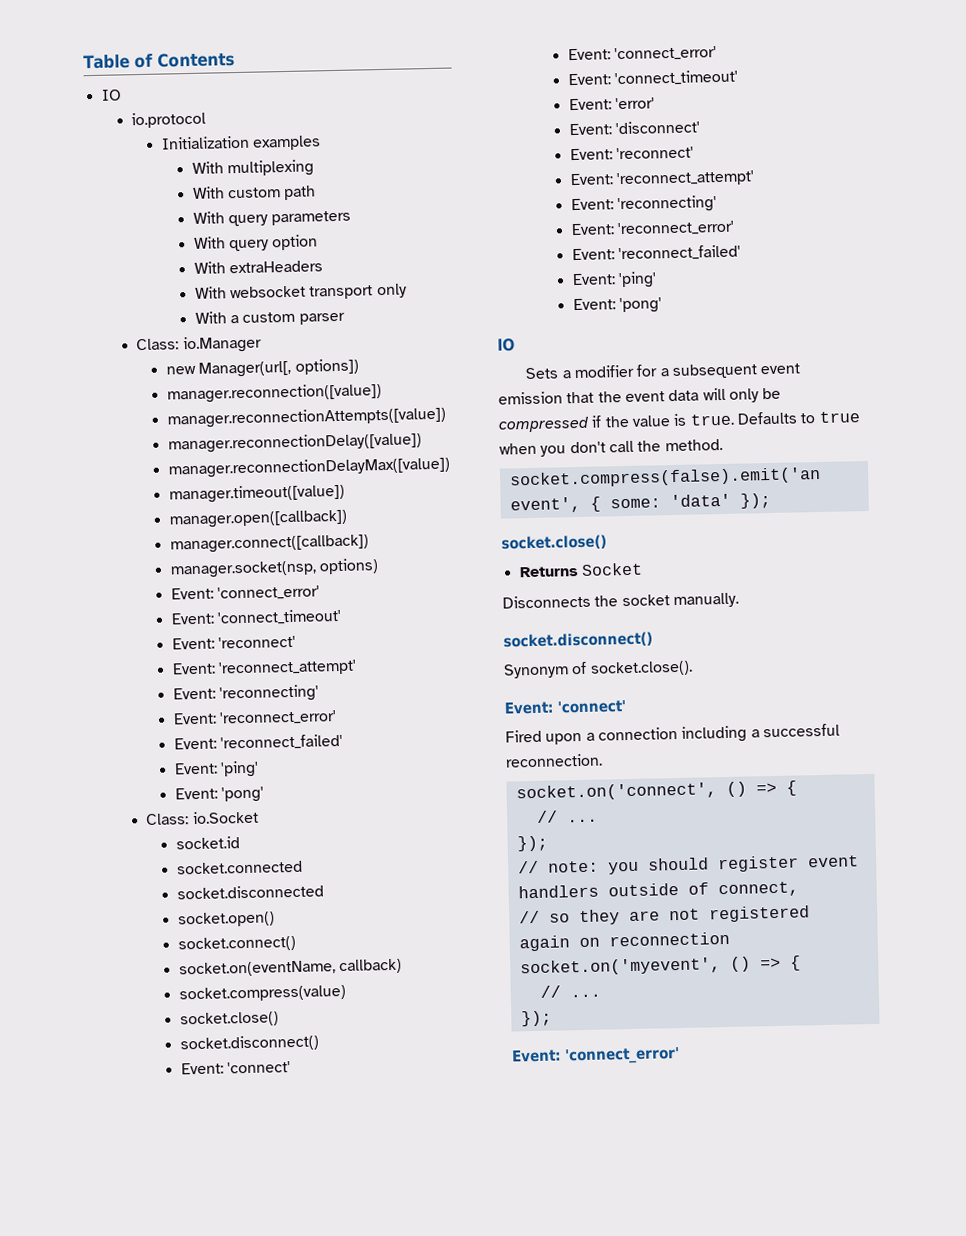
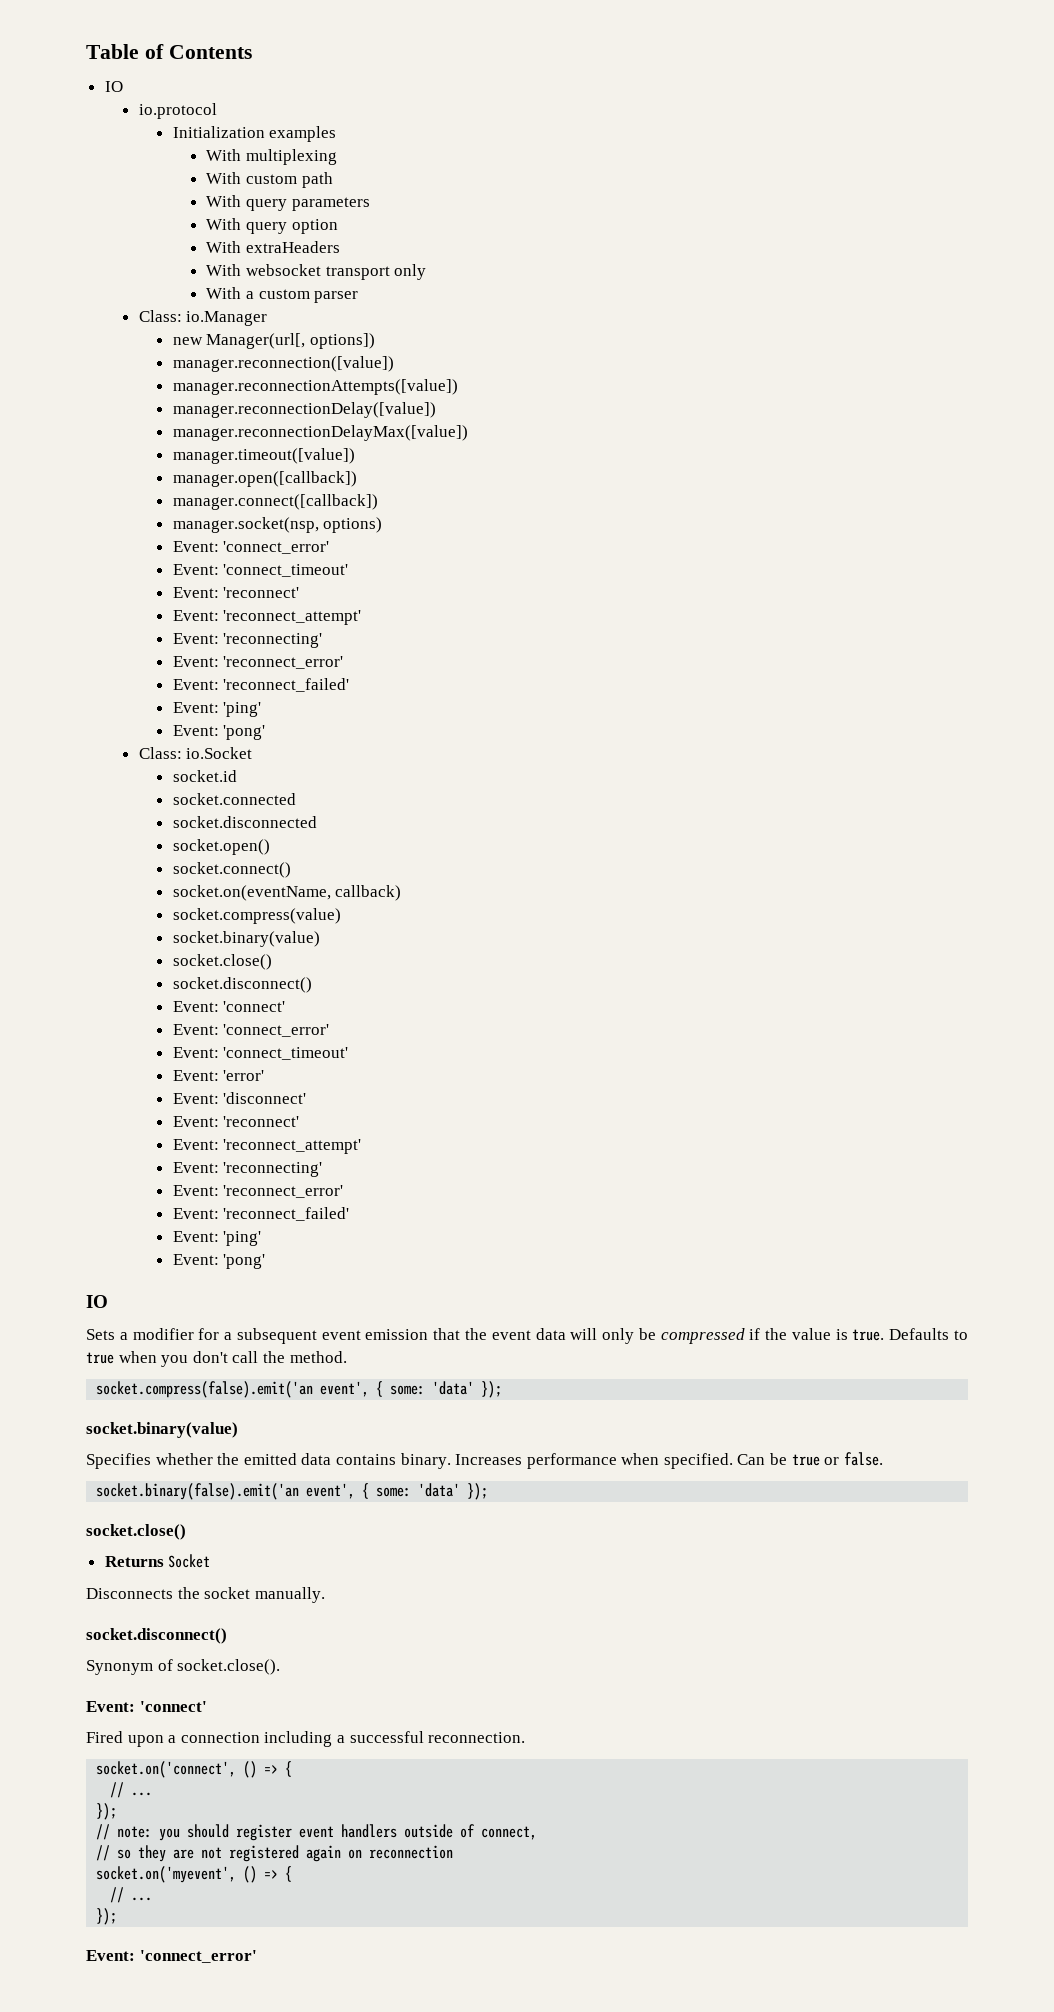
  socket.compress(value)
+ socket.binary(value)
  socket.compress(false).emit('an event', { some: 'data' });
+ socket.binary(value)
+ Specifies whether the emitted data contains binary. Increases performance when specified. Can be true or false.
+ socket.binary(false).emit('an event', { some: 'data' });

